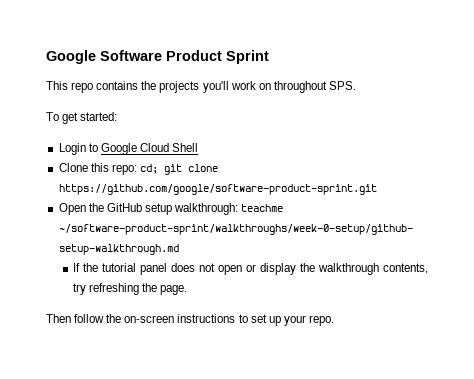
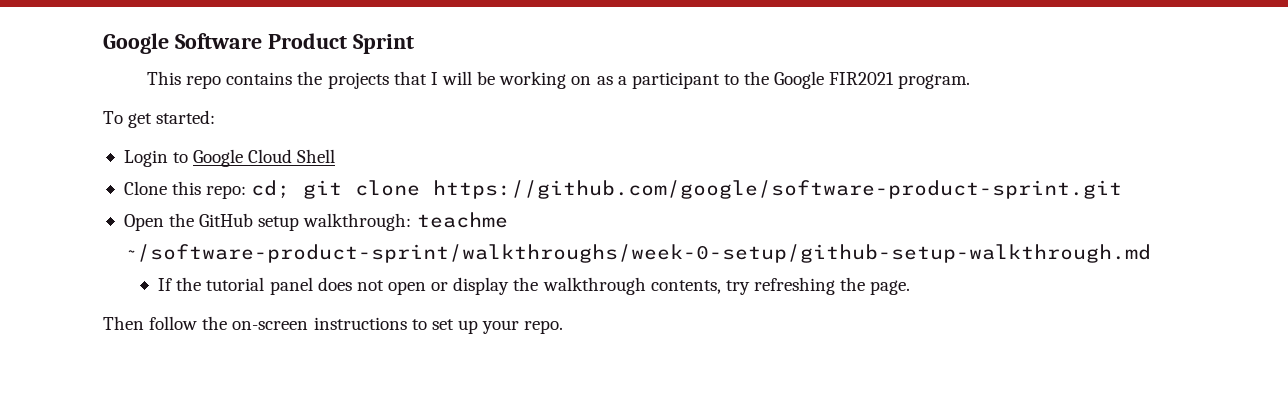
- This repo contains the projects you'll work on throughout SPS.
+ This repo contains the projects that I will be working on as a participant to the Google FIR2021 program.

